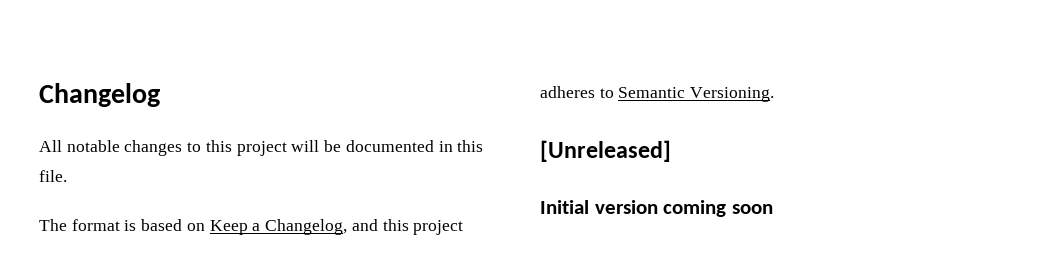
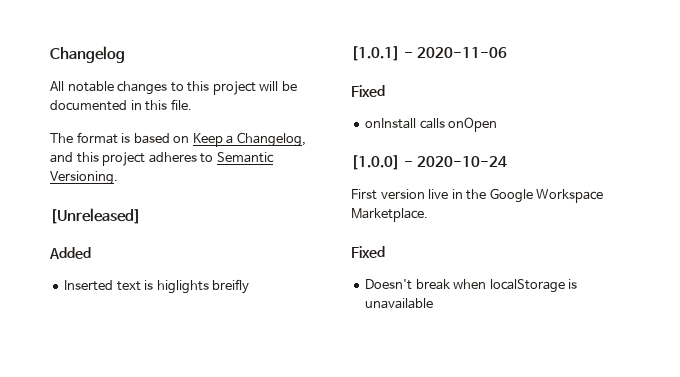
- Initial version coming soon
+ Added
+ Inserted text is higlights breifly
+ [1.0.1] - 2020-11-06
+ Fixed
+ onInstall calls onOpen
+ [1.0.0] - 2020-10-24
+ First version live in the Google Workspace Marketplace.
+ Fixed
+ Doesn't break when localStorage is unavailable

